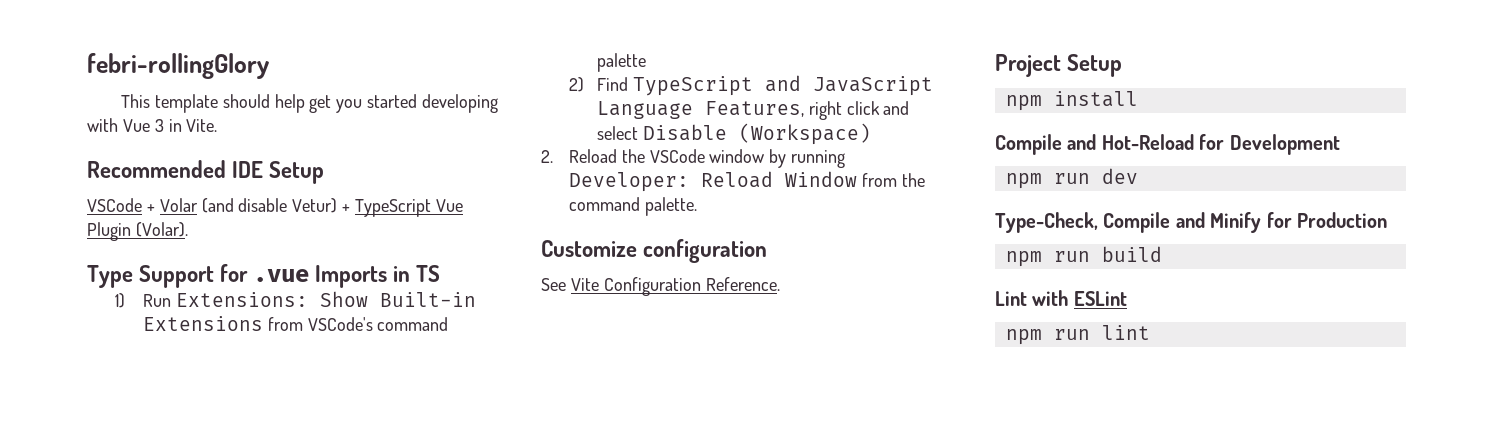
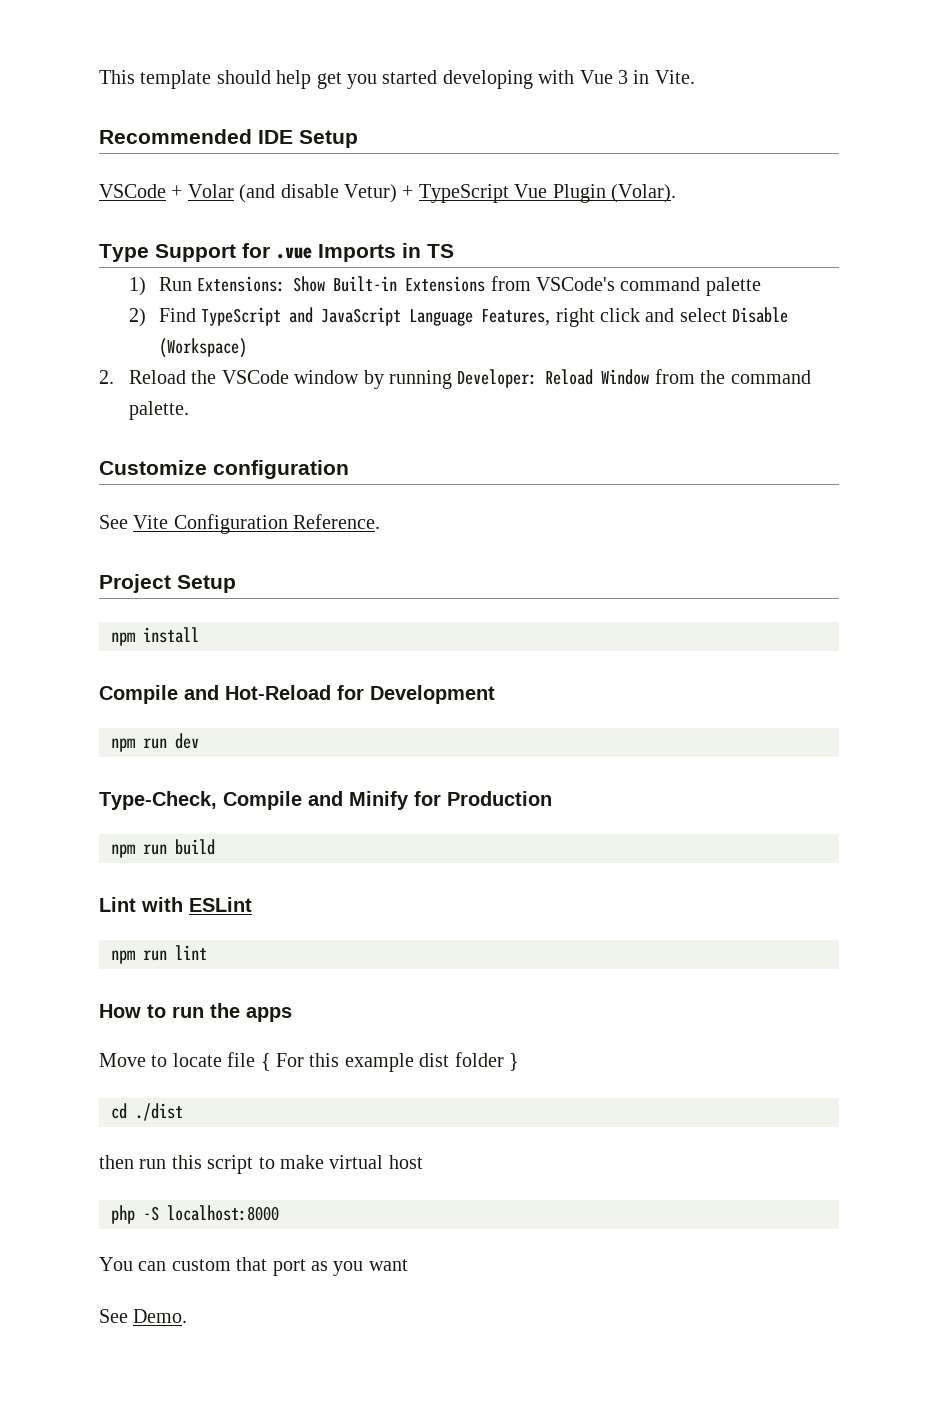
- febri-rollingGlory
+ How to run the apps
+ Move to locate file { For this example dist folder }
+ cd ./dist
+ then run this script to make virtual host
+ php -S localhost:8000
+ You can custom that port as you want
+ See Demo.

